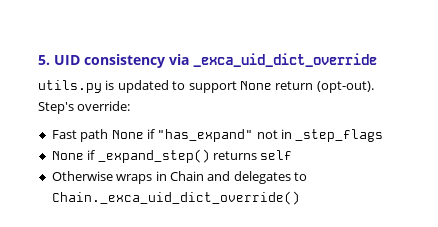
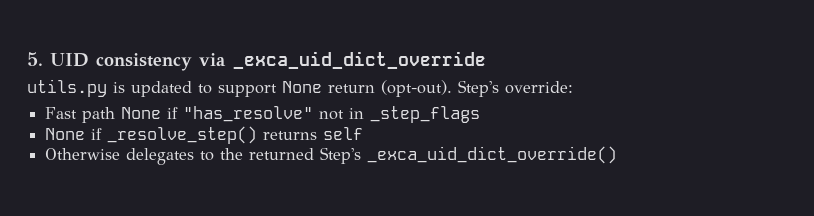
- Fast path None if "has_expand" not in _step_flags
+ Fast path None if "has_resolve" not in _step_flags
- None if _expand_step() returns self
+ None if _resolve_step() returns self
- Otherwise wraps in Chain and delegates to Chain._exca_uid_dict_override()
+ Otherwise delegates to the returned Step's _exca_uid_dict_override()

